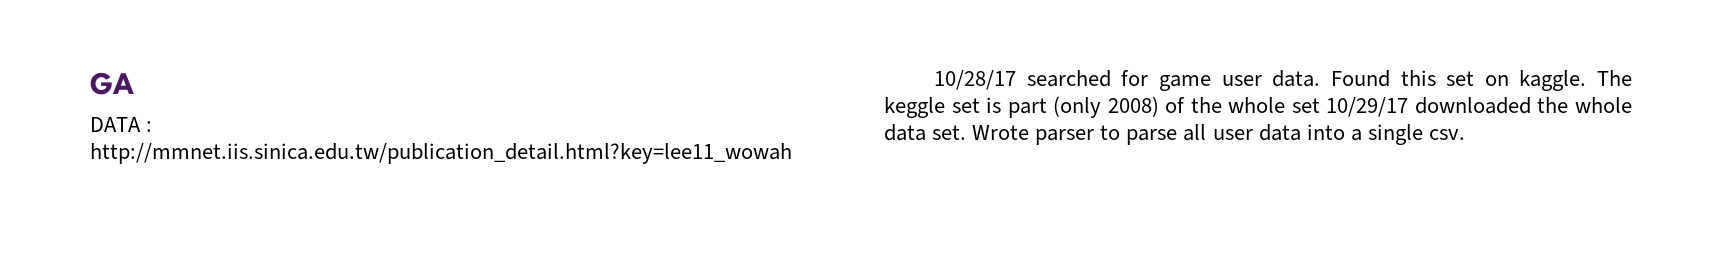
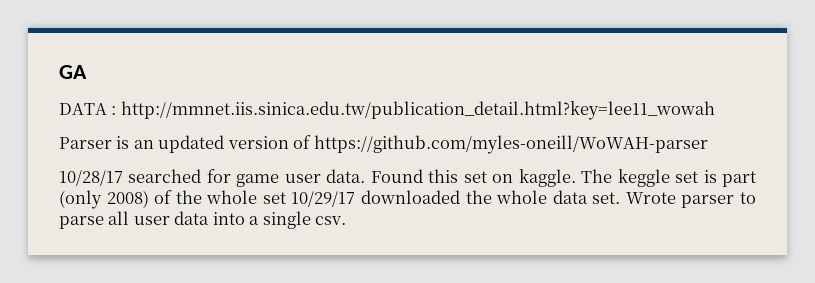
+ Parser is an updated version of https://github.com/myles-oneill/WoWAH-parser

